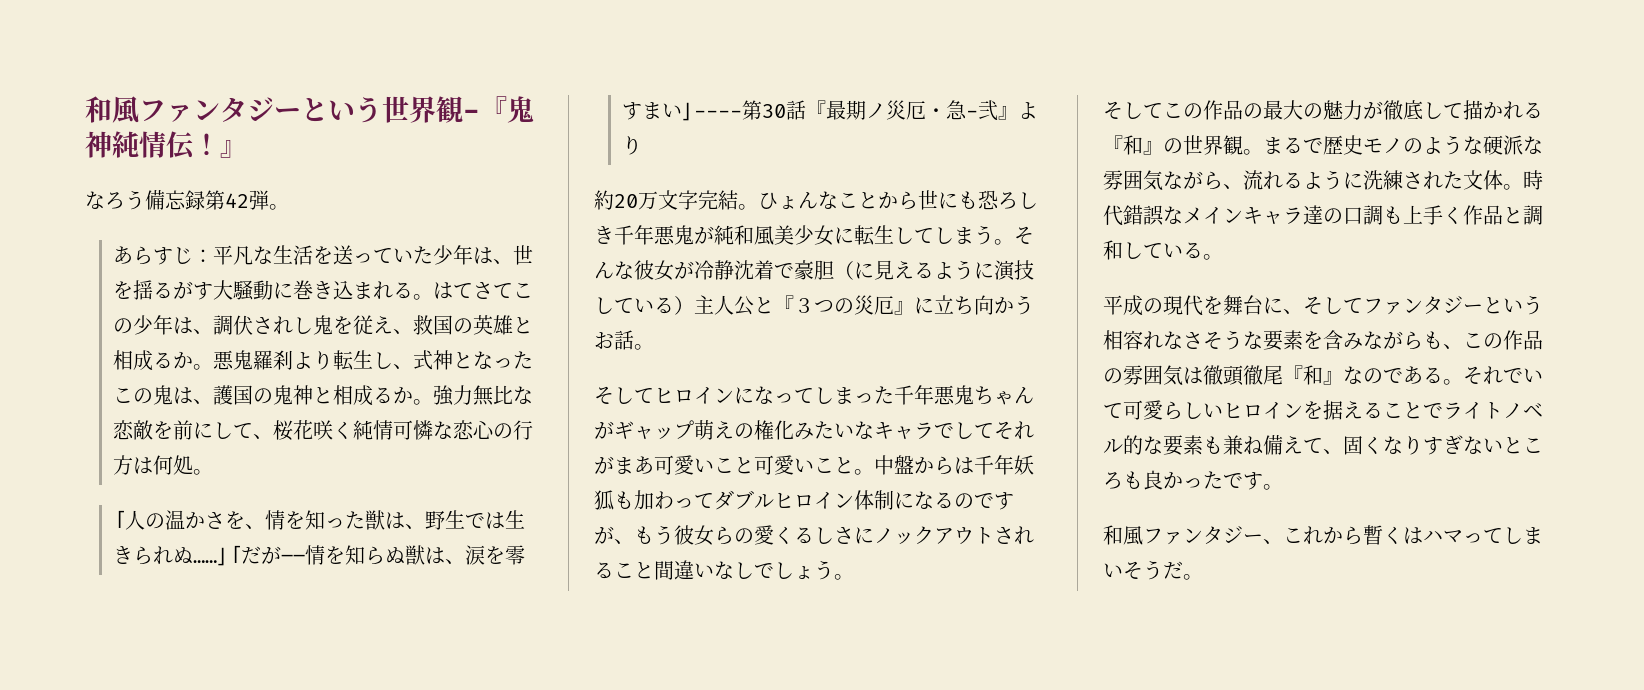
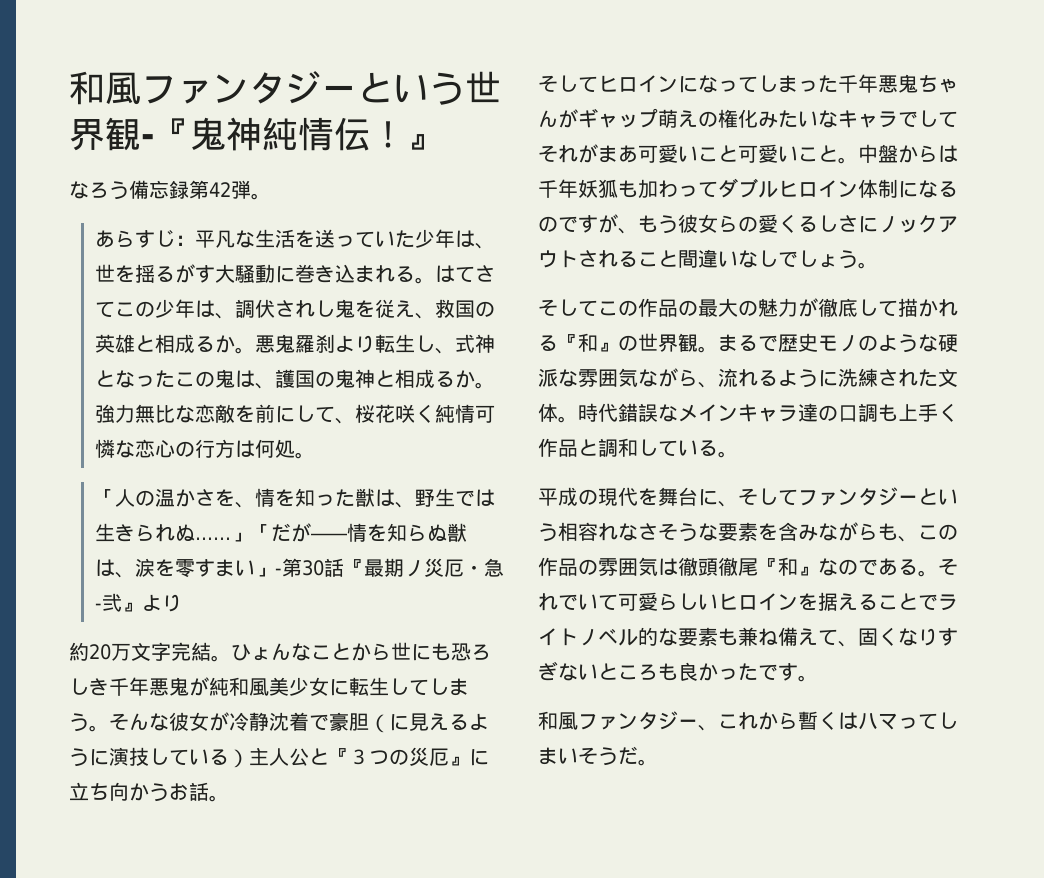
- 「人の温かさを、情を知った獣は、野生では生きられぬ……」「だが――情を知らぬ獣は、涙を零すまい」----第30話『最期ノ災厄・急-弐』より
+ 「人の温かさを、情を知った獣は、野生では生きられぬ……」「だが――情を知らぬ獣は、涙を零すまい」-第30話『最期ノ災厄・急-弐』より

